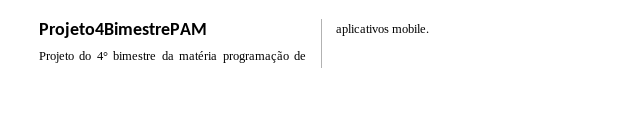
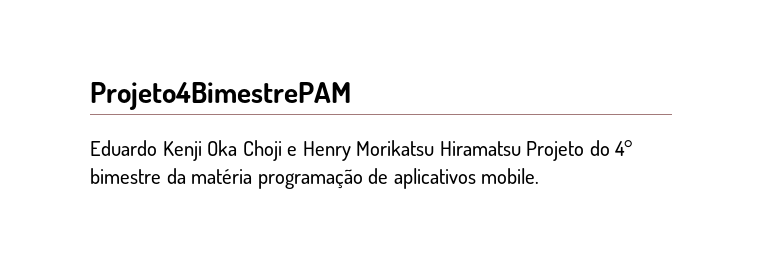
- Projeto do 4° bimestre da matéria programação de aplicativos mobile.
+ Eduardo Kenji Oka Choji e Henry Morikatsu Hiramatsu Projeto do 4° bimestre da matéria programação de aplicativos mobile.

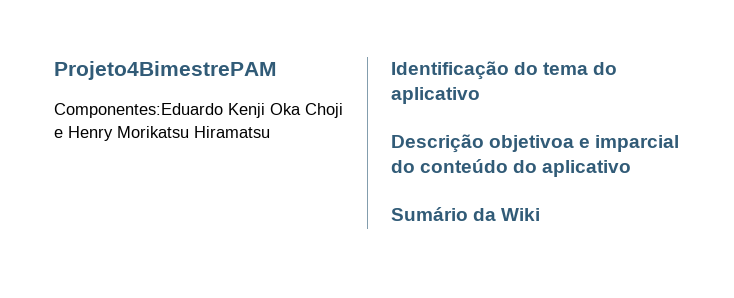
- Eduardo Kenji Oka Choji e Henry Morikatsu Hiramatsu Projeto do 4° bimestre da matéria programação de aplicativos mobile.
+ Componentes:Eduardo Kenji Oka Choji e Henry Morikatsu Hiramatsu
+ Identificação do tema do aplicativo
+ Descrição objetivoa e imparcial do conteúdo do aplicativo
+ Sumário da Wiki

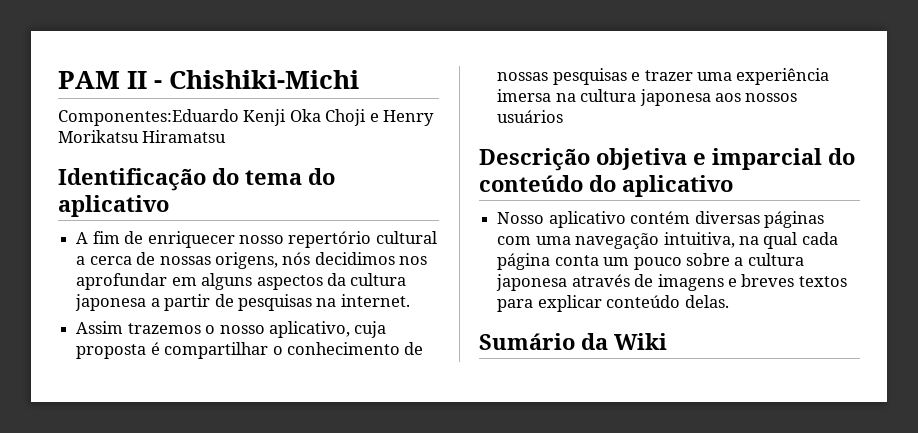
- Projeto4BimestrePAM
+ PAM II - Chishiki-Michi
+ A fim de enriquecer nosso repertório cultural a cerca de nossas origens, nós decidimos nos aprofundar em alguns aspectos da cultura japonesa a partir de pesquisas na internet.
+ Assim trazemos o nosso aplicativo, cuja proposta é compartilhar o conhecimento de nossas pesquisas e trazer uma experiência imersa na cultura japonesa aos nossos usuários
- Descrição objetivoa e imparcial do conteúdo do aplicativo
+ Descrição objetiva e imparcial do conteúdo do aplicativo
+ Nosso aplicativo contém diversas páginas com uma navegação intuitiva, na qual cada página conta um pouco sobre a cultura japonesa através de imagens e breves textos para explicar conteúdo delas.

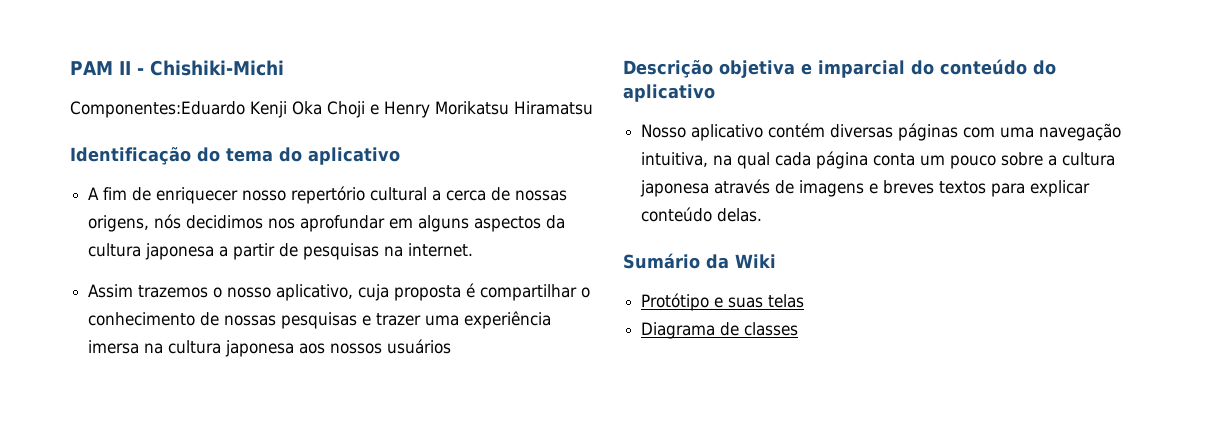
+ Protótipo e suas telas
+ Diagrama de classes

